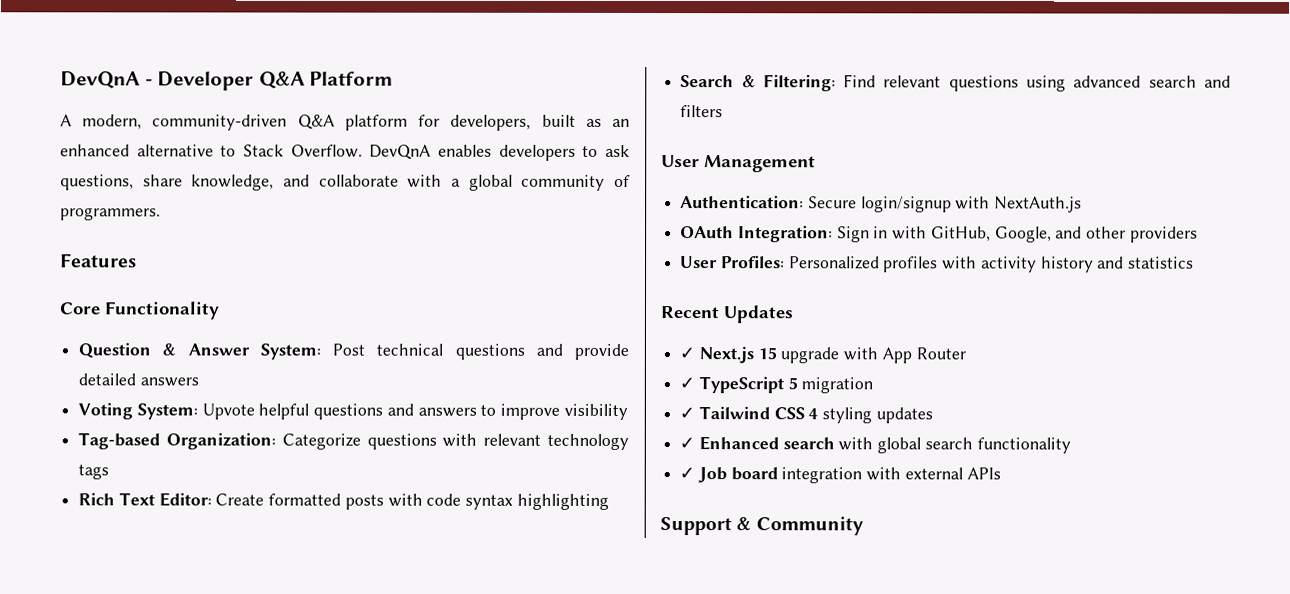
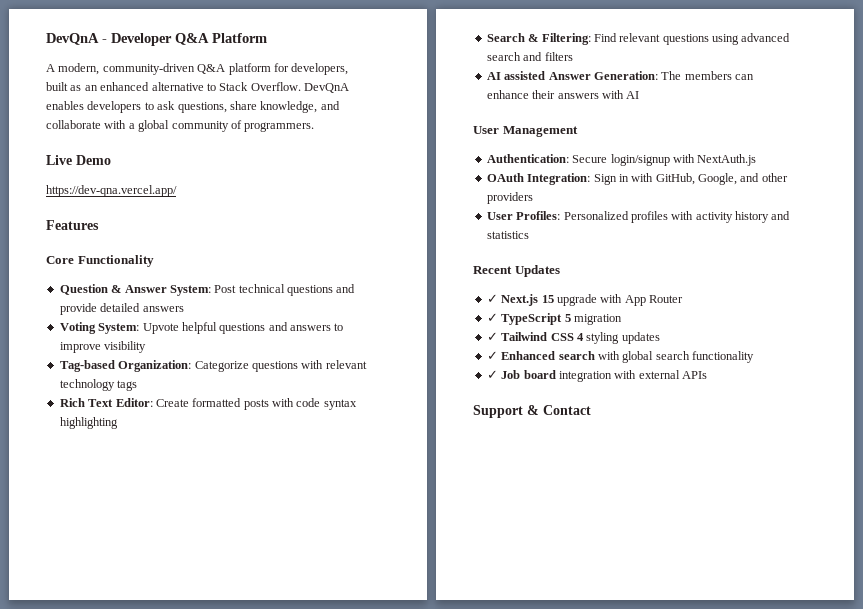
+ Live Demo
+ https://dev-qna.vercel.app/
+ AI assisted Answer Generation: The members can enhance their answers with AI
- Support & Community
+ Support & Contact

